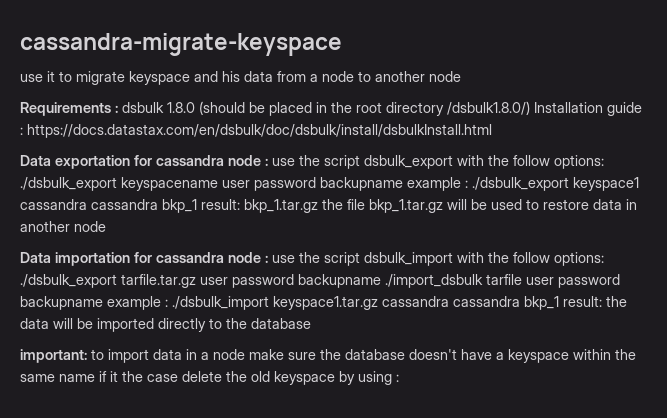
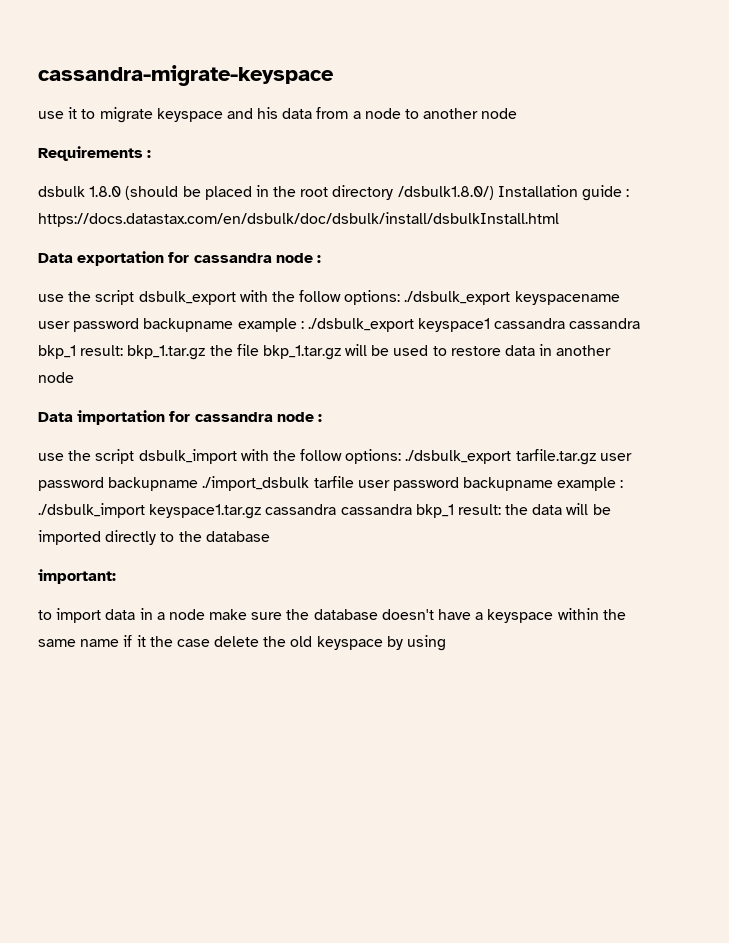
- Requirements : dsbulk 1.8.0 (should be placed in the root directory /dsbulk1.8.0/) Installation guide : https://docs.datastax.com/en/dsbulk/doc/dsbulk/install/dsbulkInstall.html
+ Requirements :
+ dsbulk 1.8.0 (should be placed in the root directory /dsbulk1.8.0/) Installation guide : https://docs.datastax.com/en/dsbulk/doc/dsbulk/install/dsbulkInstall.html
- Data exportation for cassandra node : use the script dsbulk_export with the follow options: ./dsbulk_export keyspacename user password backupname example : ./dsbulk_export keyspace1 cassandra cassandra bkp_1 result: bkp_1.tar.gz the file bkp_1.tar.gz will be used to restore data in another node
+ Data exportation for cassandra node :
+ use the script dsbulk_export with the follow options: ./dsbulk_export keyspacename user password backupname example : ./dsbulk_export keyspace1 cassandra cassandra bkp_1 result: bkp_1.tar.gz the file bkp_1.tar.gz will be used to restore data in another node
- Data importation for cassandra node : use the script dsbulk_import with the follow options: ./dsbulk_export tarfile.tar.gz user password backupname ./import_dsbulk tarfile user password backupname example : ./dsbulk_import keyspace1.tar.gz cassandra cassandra bkp_1 result: the data will be imported directly to the database
+ Data importation for cassandra node :
+ use the script dsbulk_import with the follow options: ./dsbulk_export tarfile.tar.gz user password backupname ./import_dsbulk tarfile user password backupname example : ./dsbulk_import keyspace1.tar.gz cassandra cassandra bkp_1 result: the data will be imported directly to the database
- important: to import data in a node make sure the database doesn't have a keyspace within the same name if it the case delete the old keyspace by using :
+ important:
+ to import data in a node make sure the database doesn't have a keyspace within the same name if it the case delete the old keyspace by using

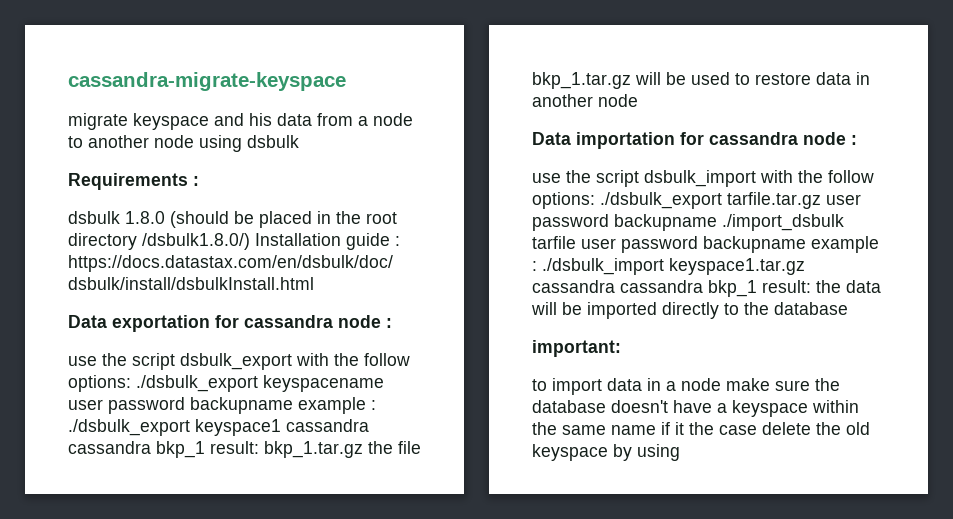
- use it to migrate keyspace and his data from a node to another node
+ migrate keyspace and his data from a node to another node using dsbulk

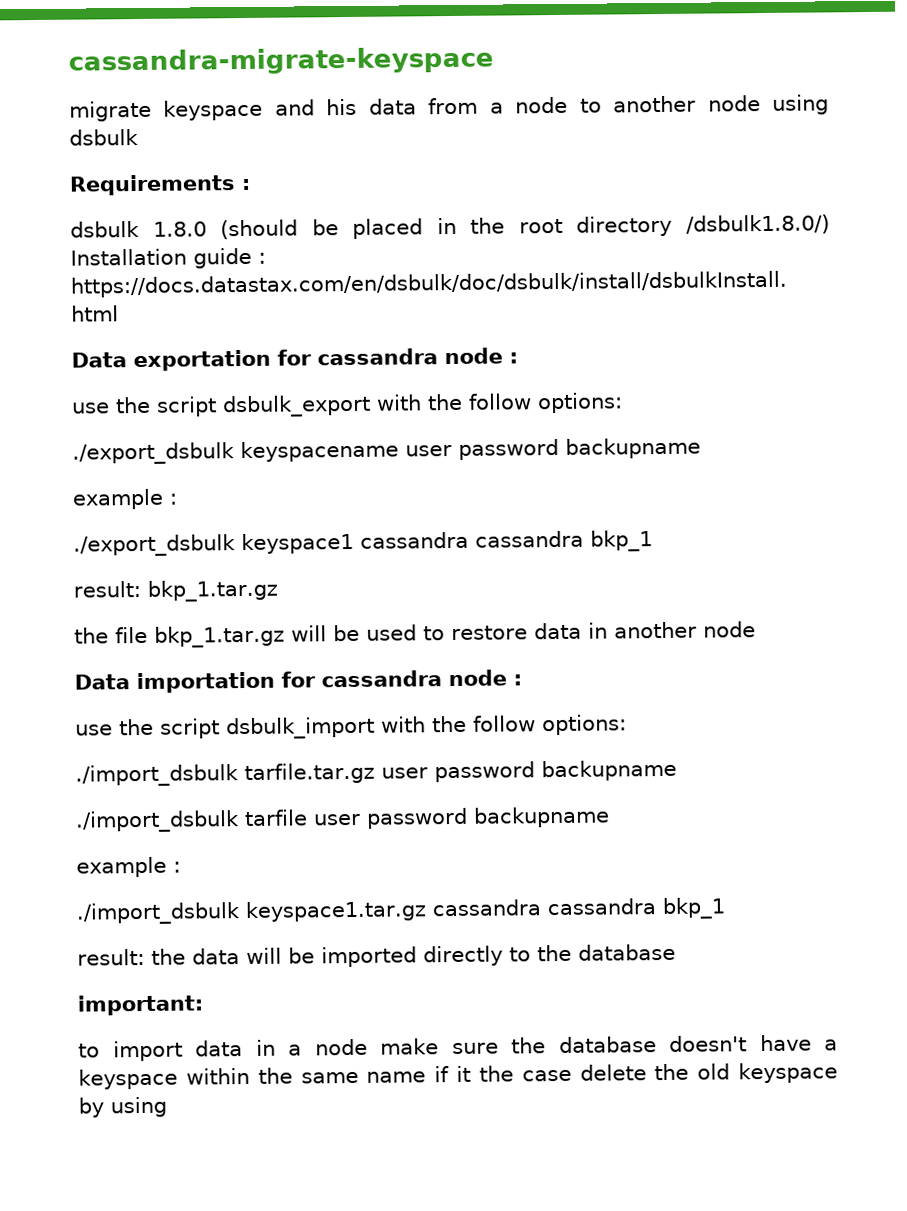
- use the script dsbulk_export with the follow options: ./dsbulk_export keyspacename user password backupname example : ./dsbulk_export keyspace1 cassandra cassandra bkp_1 result: bkp_1.tar.gz the file bkp_1.tar.gz will be used to restore data in another node
+ use the script dsbulk_export with the follow options:
+ ./export_dsbulk keyspacename user password backupname
+ example :
+ ./export_dsbulk keyspace1 cassandra cassandra bkp_1
+ result: bkp_1.tar.gz
+ the file bkp_1.tar.gz will be used to restore data in another node
- use the script dsbulk_import with the follow options: ./dsbulk_export tarfile.tar.gz user password backupname ./import_dsbulk tarfile user password backupname example : ./dsbulk_import keyspace1.tar.gz cassandra cassandra bkp_1 result: the data will be imported directly to the database
+ use the script dsbulk_import with the follow options:
+ ./import_dsbulk tarfile.tar.gz user password backupname
+ ./import_dsbulk tarfile user password backupname
+ example :
+ ./import_dsbulk keyspace1.tar.gz cassandra cassandra bkp_1
+ result: the data will be imported directly to the database

